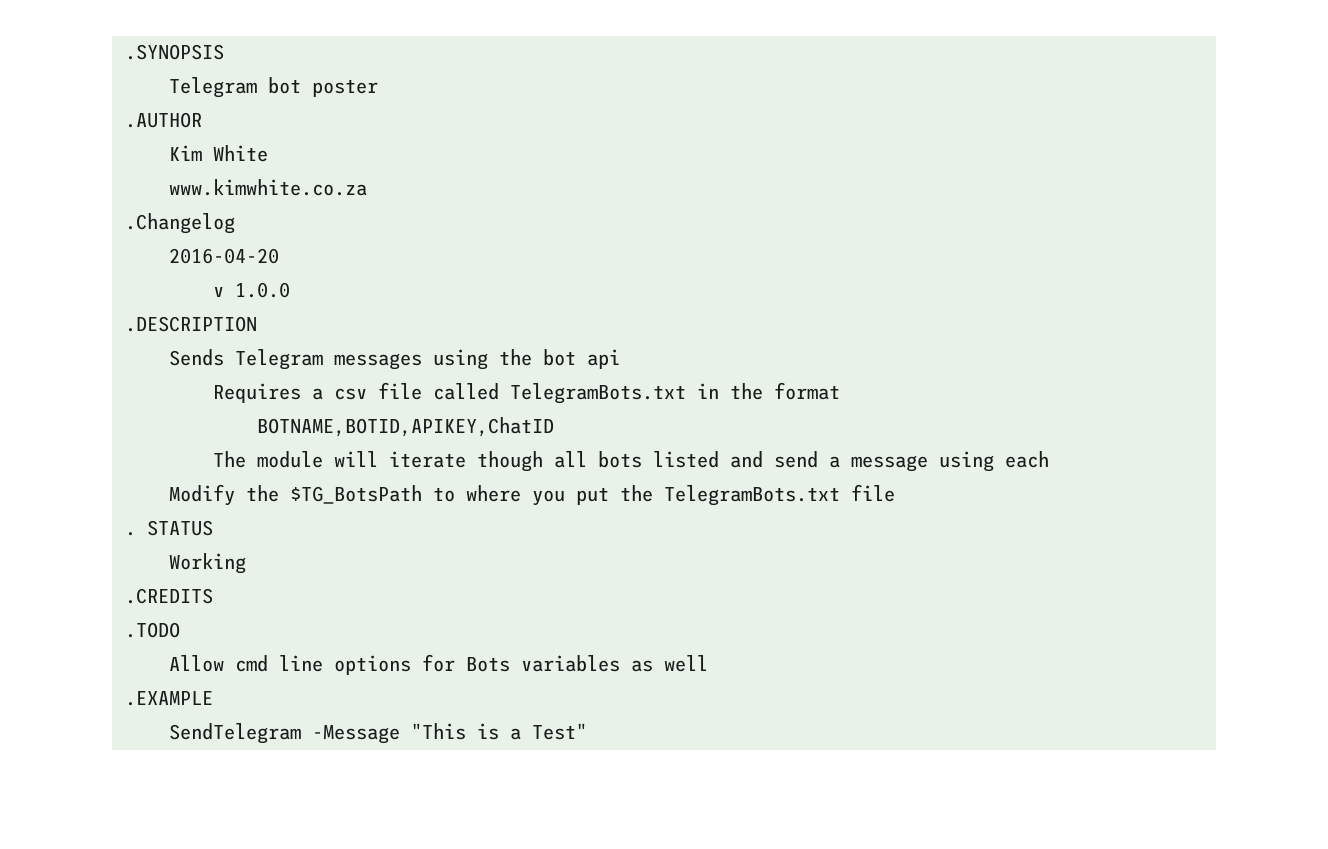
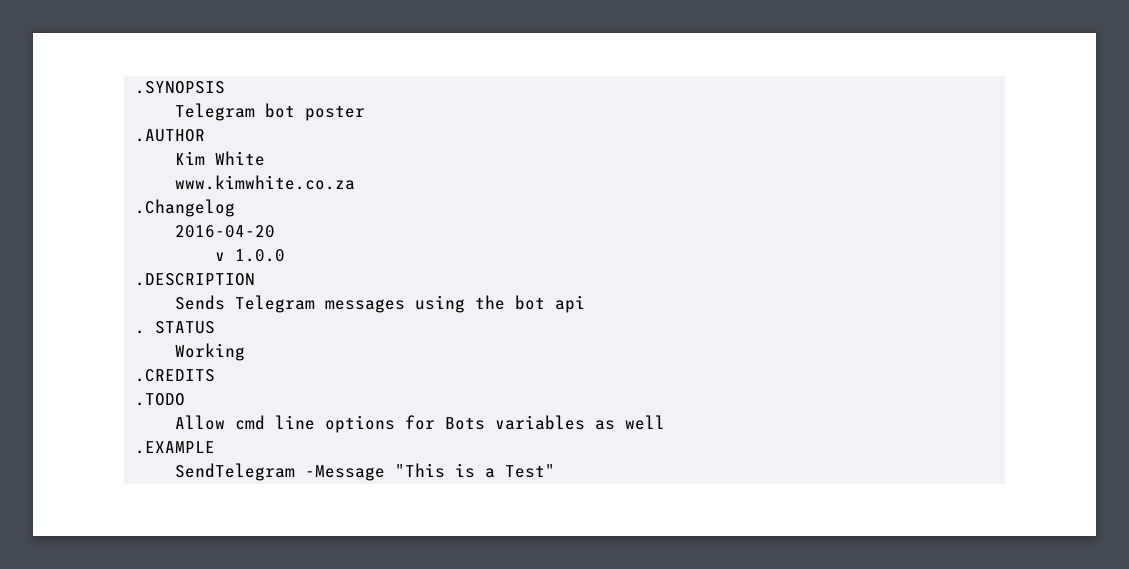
- Requires a csv file called TelegramBots.txt in the format
- BOTNAME,BOTID,APIKEY,ChatID
- The module will iterate though all bots listed and send a message using each
- Modify the $TG_BotsPath to where you put the TelegramBots.txt file

